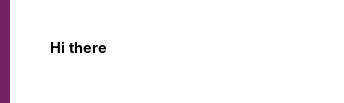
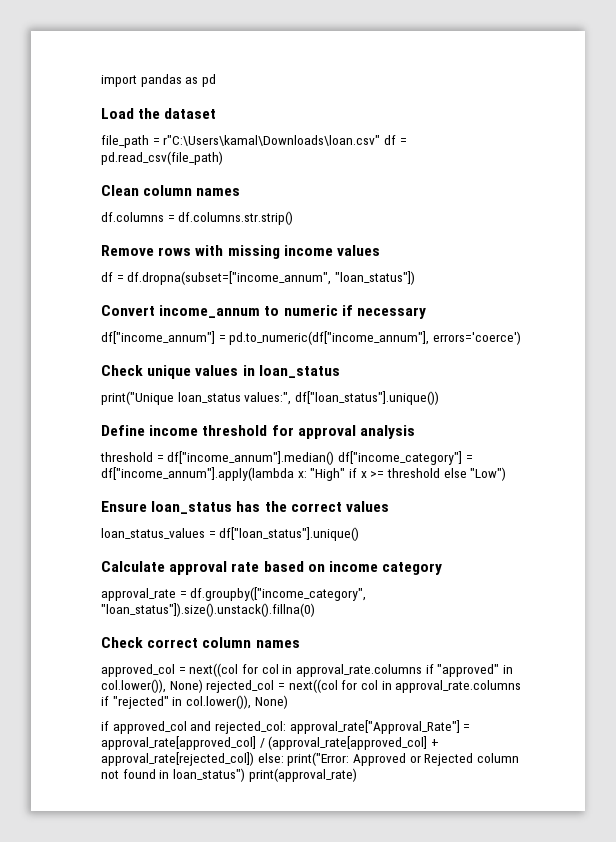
- Hi there
+ import pandas as pd
+ Load the dataset
+ file_path = r"C:\Users\kamal\Downloads\loan.csv" df = pd.read_csv(file_path)
+ Clean column names
+ df.columns = df.columns.str.strip()
+ Remove rows with missing income values
+ df = df.dropna(subset=["income_annum", "loan_status"])
+ Convert income_annum to numeric if necessary
+ df["income_annum"] = pd.to_numeric(df["income_annum"], errors='coerce')
+ Check unique values in loan_status
+ print("Unique loan_status values:", df["loan_status"].unique())
+ Define income threshold for approval analysis
+ threshold = df["income_annum"].median() df["income_category"] = df["income_annum"].apply(lambda x: "High" if x >= threshold else "Low")
+ Ensure loan_status has the correct values
+ loan_status_values = df["loan_status"].unique()
+ Calculate approval rate based on income category
+ approval_rate = df.groupby(["income_category", "loan_status"]).size().unstack().fillna(0)
+ Check correct column names
+ approved_col = next((col for col in approval_rate.columns if "approved" in col.lower()), None) rejected_col = next((col for col in approval_rate.columns if "rejected" in col.lower()), None)
+ if approved_col and rejected_col: approval_rate["Approval_Rate"] = approval_rate[approved_col] / (approval_rate[approved_col] + approval_rate[rejected_col]) else: print("Error: Approved or Rejected column not found in loan_status") print(approval_rate)

